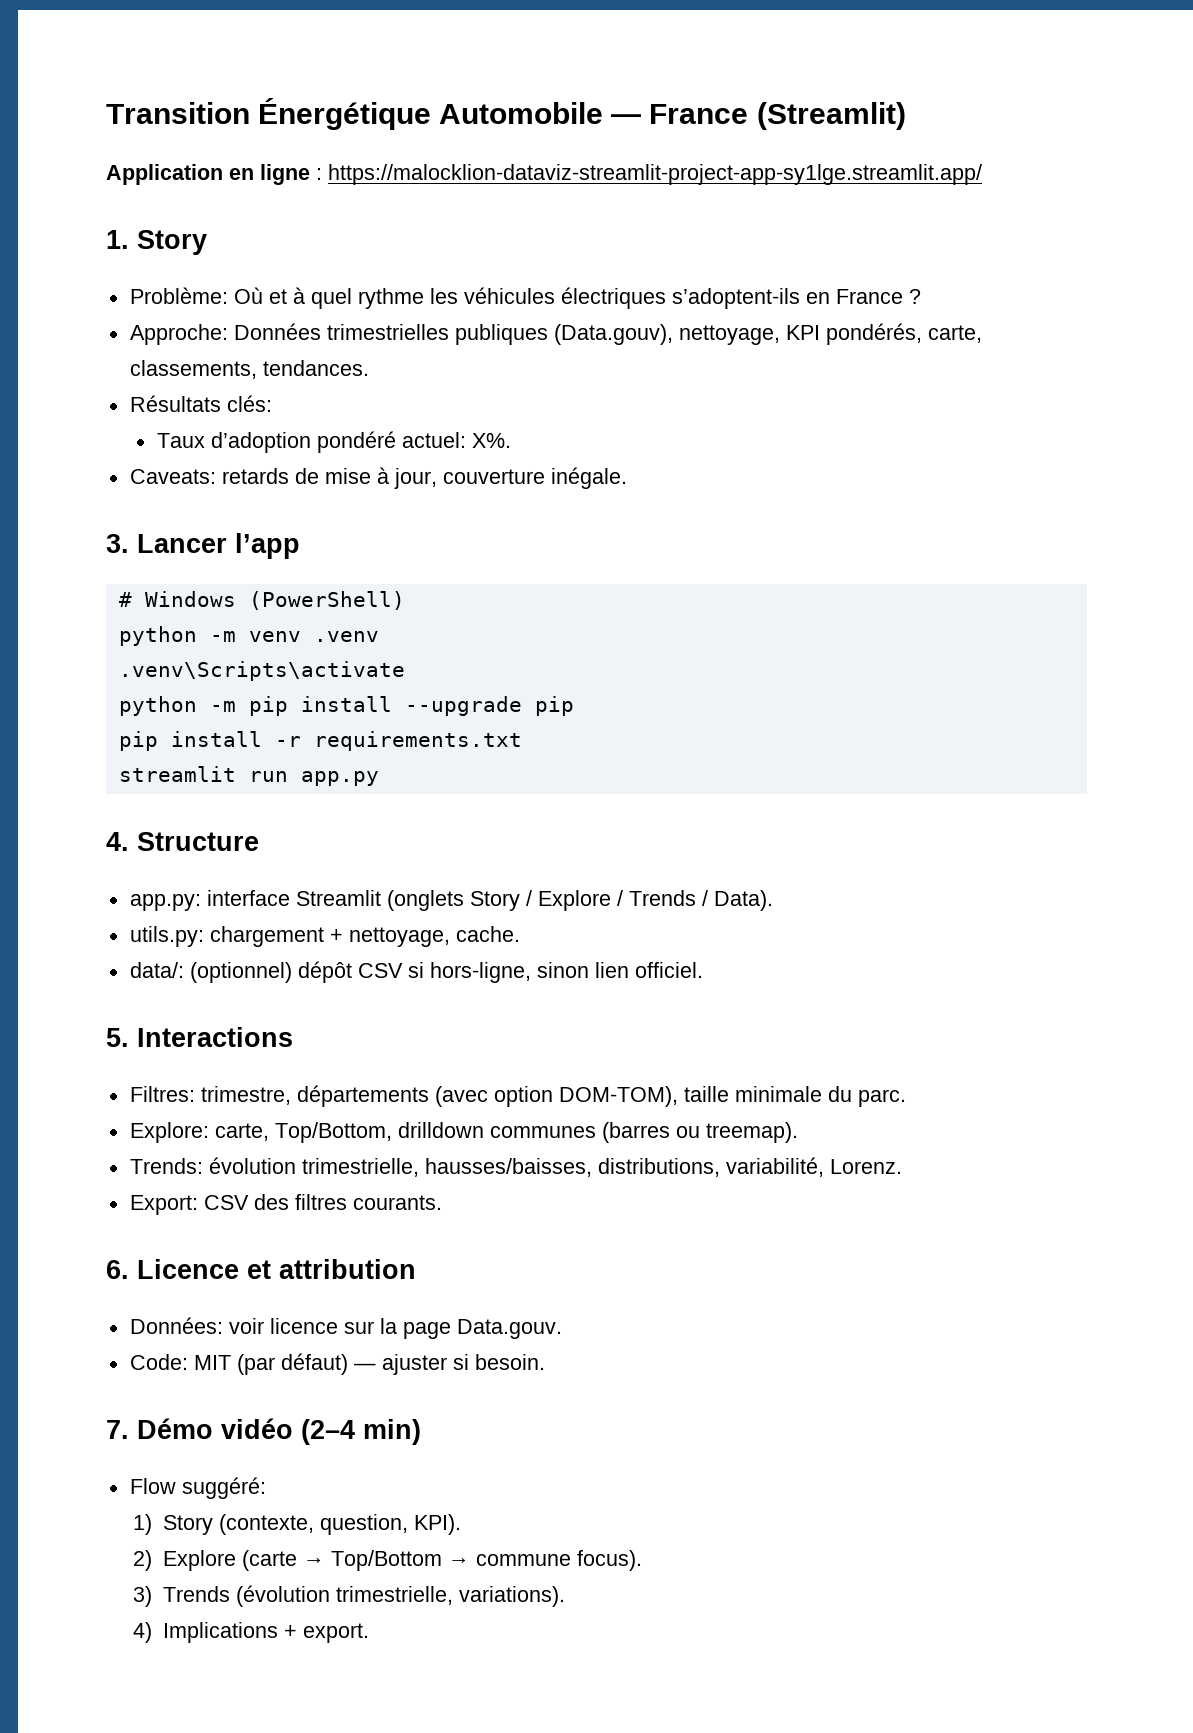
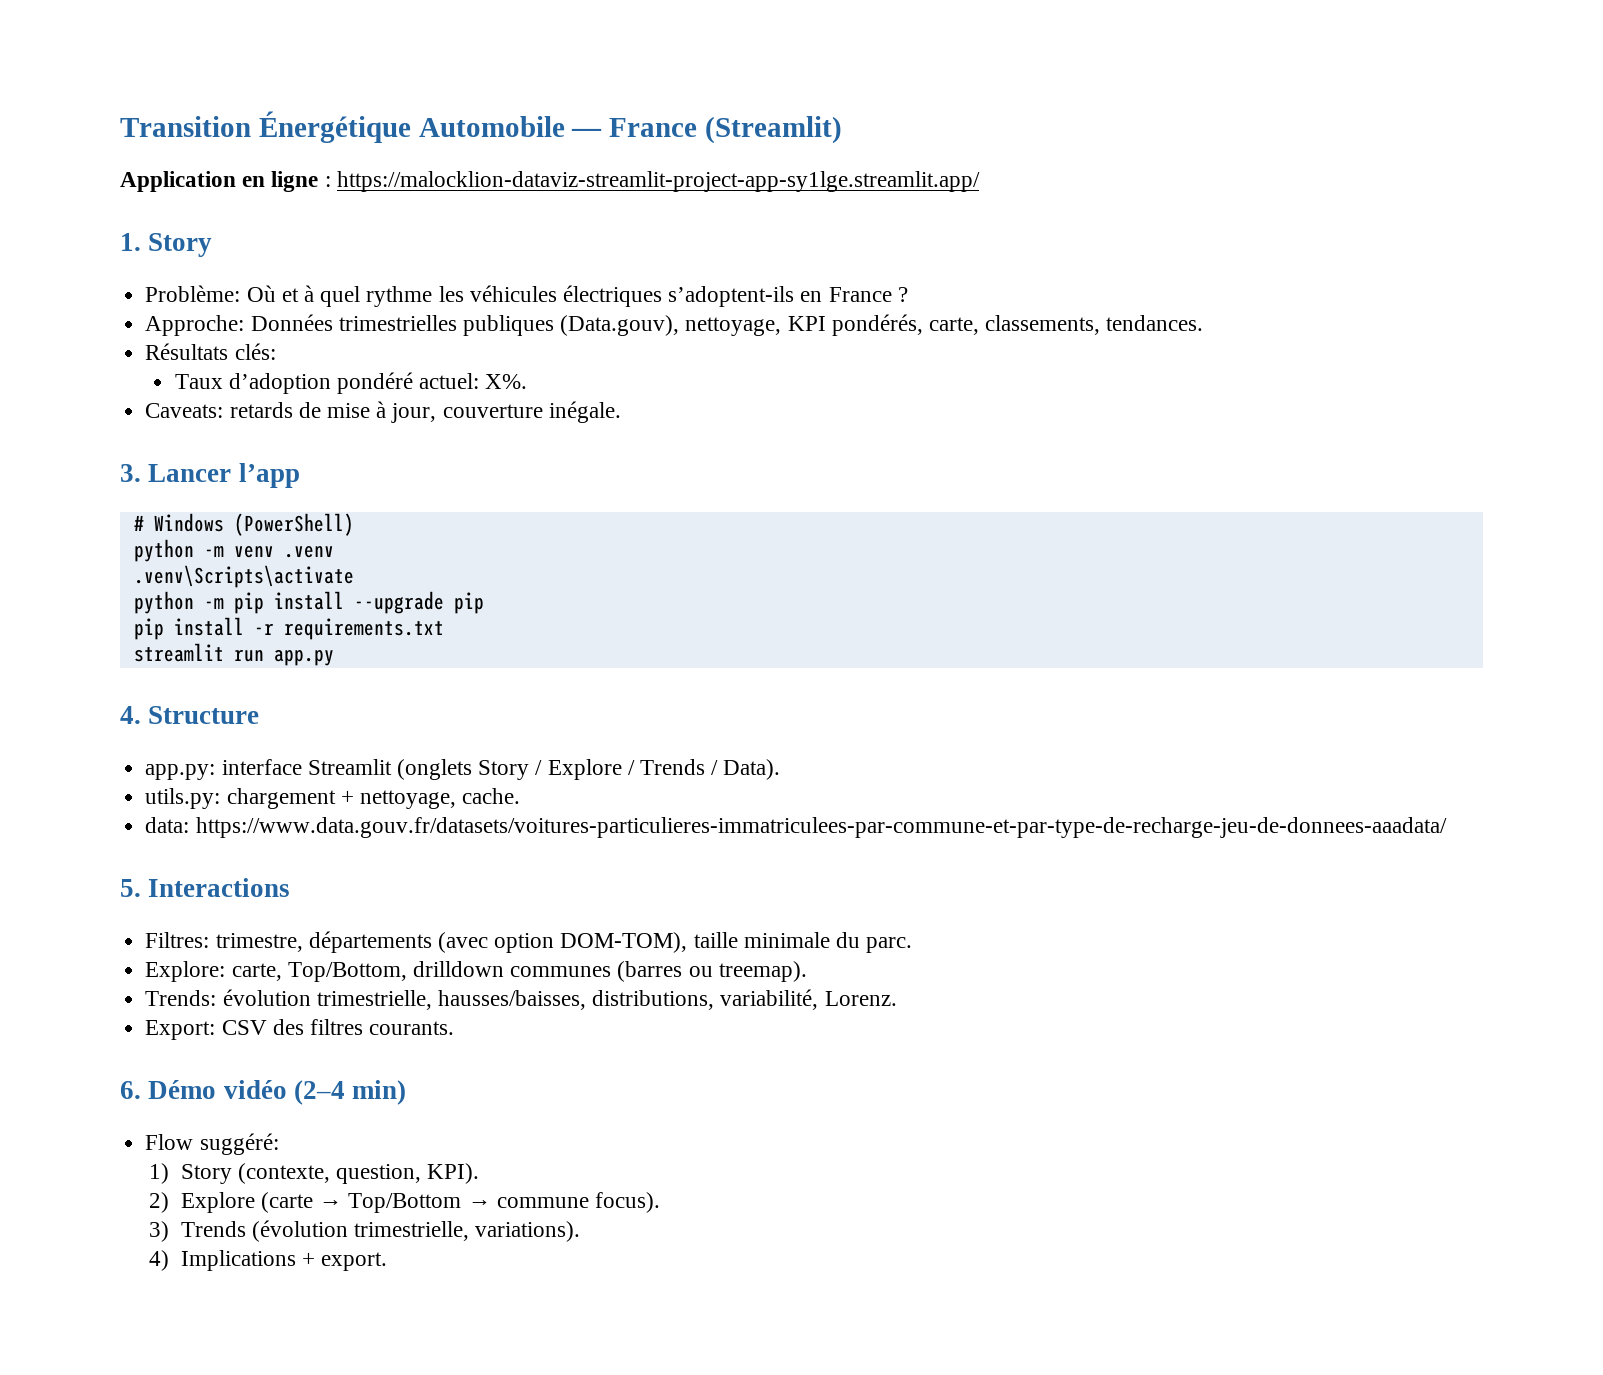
- data/: (optionnel) dépôt CSV si hors-ligne, sinon lien officiel.
+ data: https://www.data.gouv.fr/datasets/voitures-particulieres-immatriculees-par-commune-et-par-type-de-recharge-jeu-de-donnees-aaadata/
- 6. Licence et attribution
- Données: voir licence sur la page Data.gouv.
- Code: MIT (par défaut) — ajuster si besoin.
- 7. Démo vidéo (2–4 min)
+ 6. Démo vidéo (2–4 min)

